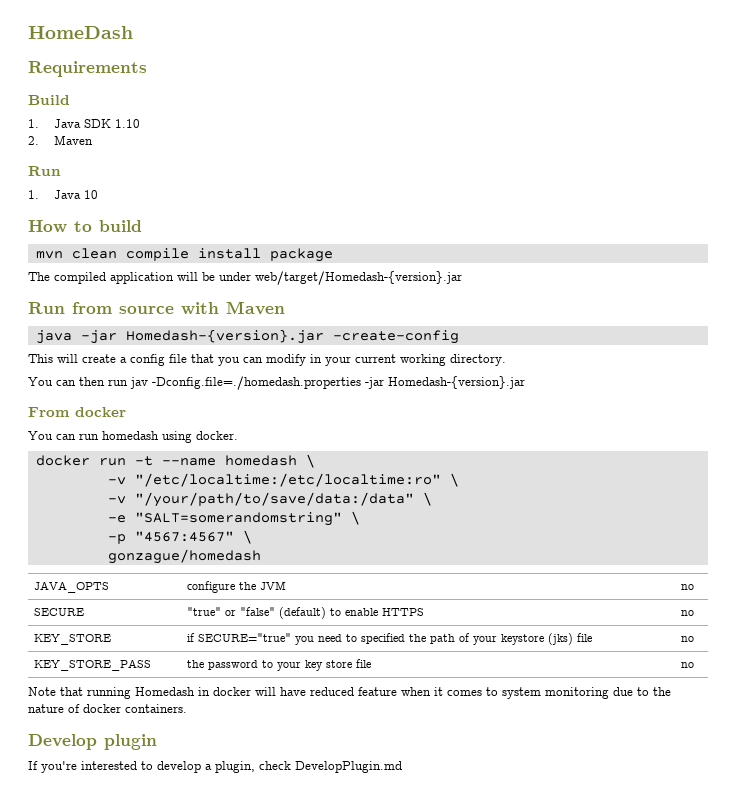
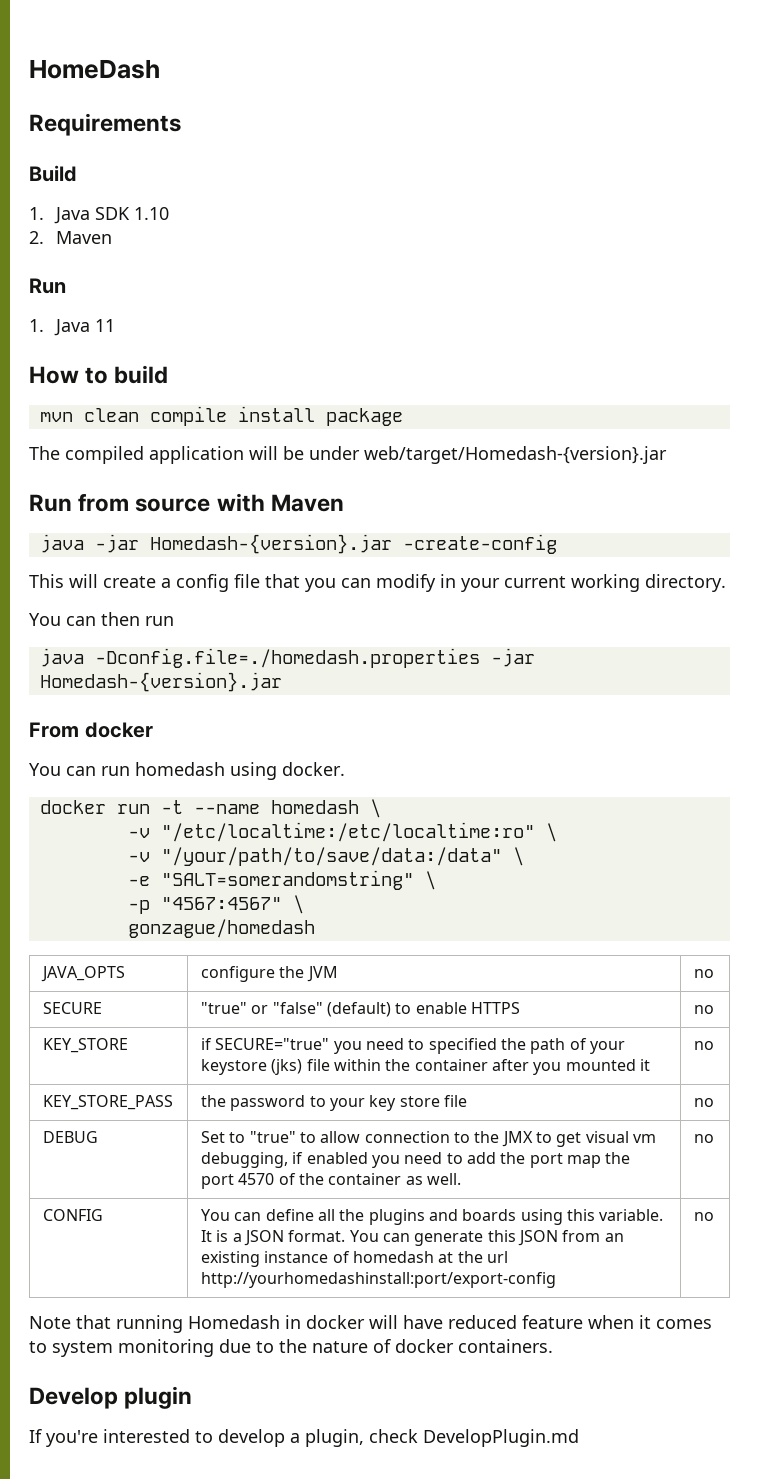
- 1. Java 10
+ 1. Java 11
- You can then run jav -Dconfig.file=./homedash.properties -jar Homedash-{version}.jar
+ You can then run
+ java -Dconfig.file=./homedash.properties -jar Homedash-{version}.jar
- KEY_STORE | if SECURE="true" you need to specified the path of your keystore (jks) file | no
+ KEY_STORE | if SECURE="true" you need to specified the path of your keystore (jks) file within the container after you mounted it | no
+ DEBUG | Set to "true" to allow connection to the JMX to get visual vm debugging, if enabled you need to add the port map the port 4570 of the container as well. | no
+ CONFIG | You can define all the plugins and boards using this variable. It is a JSON format. You can generate this JSON from an existing instance of homedash at the url http://yourhomedashinstall:port/export-config | no

